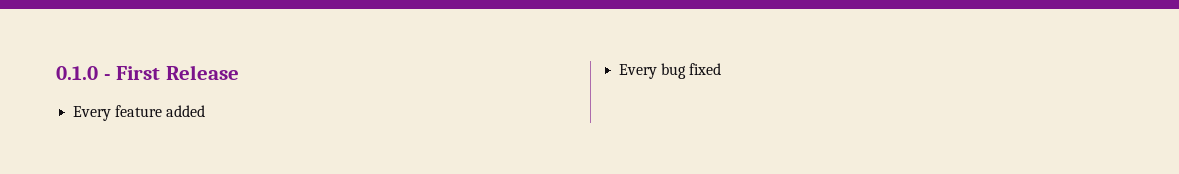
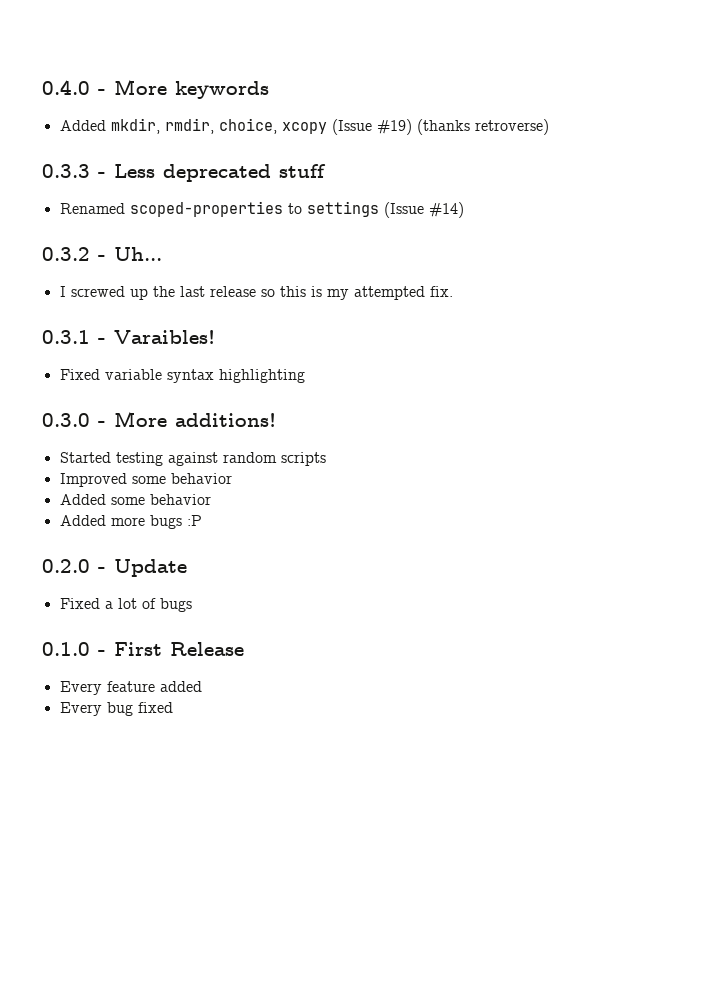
+ 0.4.0 - More keywords
+ Added mkdir, rmdir, choice, xcopy (Issue #19) (thanks retroverse)
+ 0.3.3 - Less deprecated stuff
+ Renamed scoped-properties to settings (Issue #14)
+ 0.3.2 - Uh...
+ I screwed up the last release so this is my attempted fix.
+ 0.3.1 - Varaibles!
+ Fixed variable syntax highlighting
+ 0.3.0 - More additions!
+ Started testing against random scripts
+ Improved some behavior
+ Added some behavior
+ Added more bugs :P
+ 0.2.0 - Update
+ Fixed a lot of bugs

